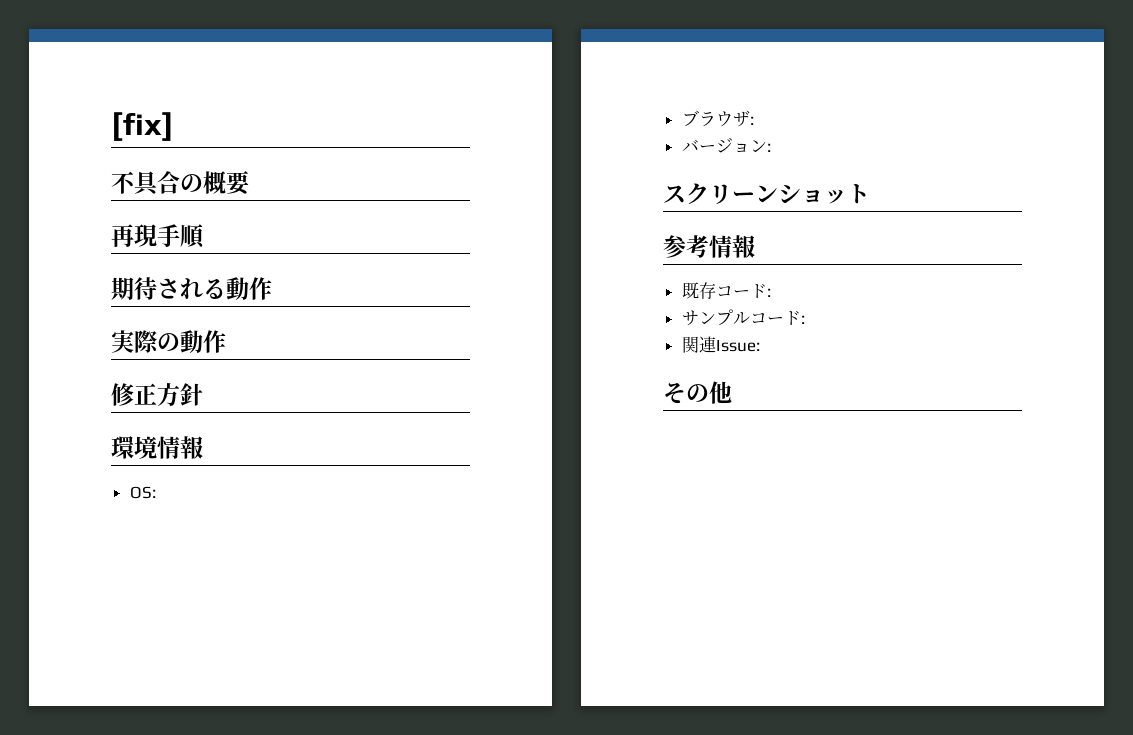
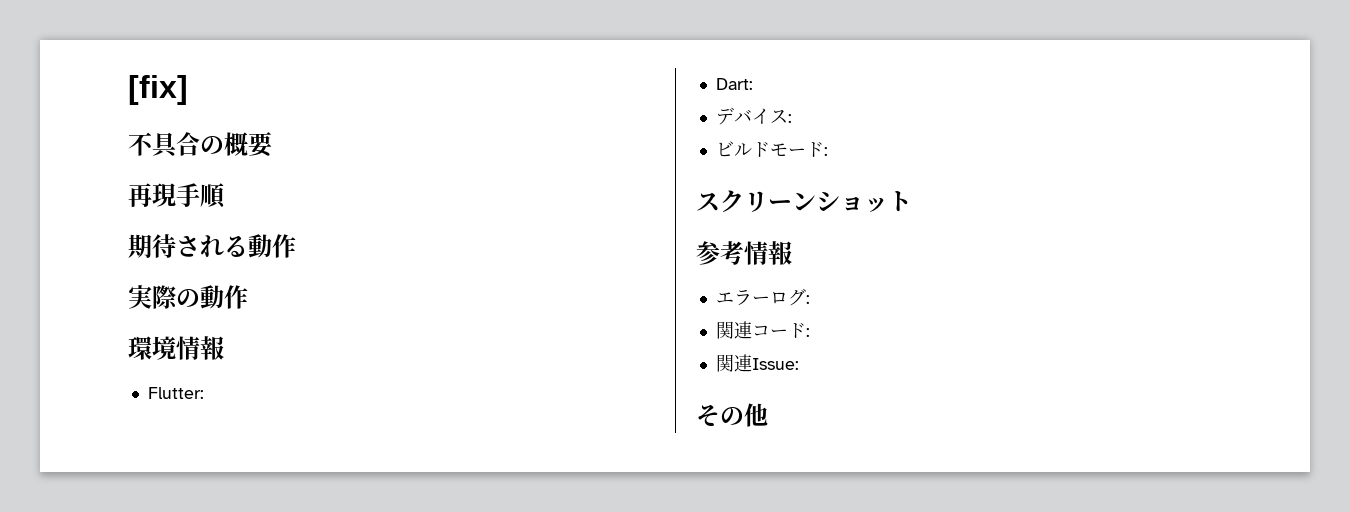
- 修正方針
- OS:
- ブラウザ:
- バージョン:
+ Flutter:
+ Dart:
+ デバイス:
+ ビルドモード:
- 既存コード:
- サンプルコード:
+ エラーログ:
+ 関連コード:

